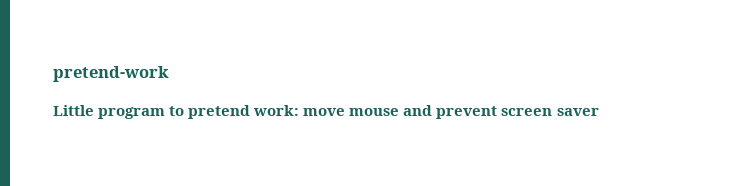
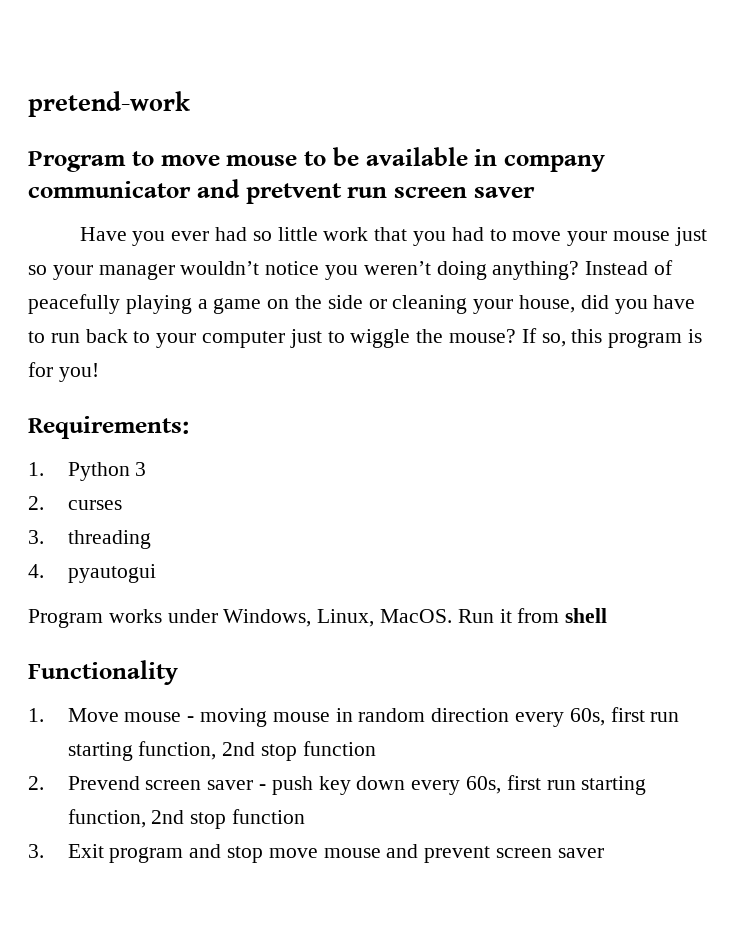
- Little program to pretend work: move mouse and prevent screen saver
+ Program to move mouse to be available in company communicator and pretvent run screen saver
+ Have you ever had so little work that you had to move your mouse just so your manager wouldn’t notice you weren’t doing anything? Instead of peacefully playing a game on the side or cleaning your house, did you have to run back to your computer just to wiggle the mouse? If so, this program is for you!
+ Requirements:
+ 1. Python 3
+ 2. curses
+ 3. threading
+ 4. pyautogui
+ Program works under Windows, Linux, MacOS. Run it from shell
+ Functionality
+ 1. Move mouse - moving mouse in random direction every 60s, first run starting function, 2nd stop function
+ 2. Prevend screen saver - push key down every 60s, first run starting function, 2nd stop function
+ 3. Exit program and stop move mouse and prevent screen saver

